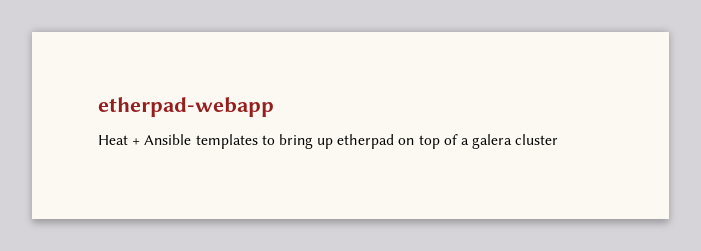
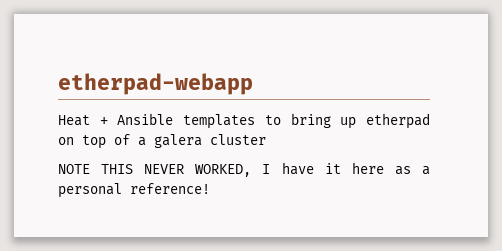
+ NOTE THIS NEVER WORKED, I have it here as a personal reference!

